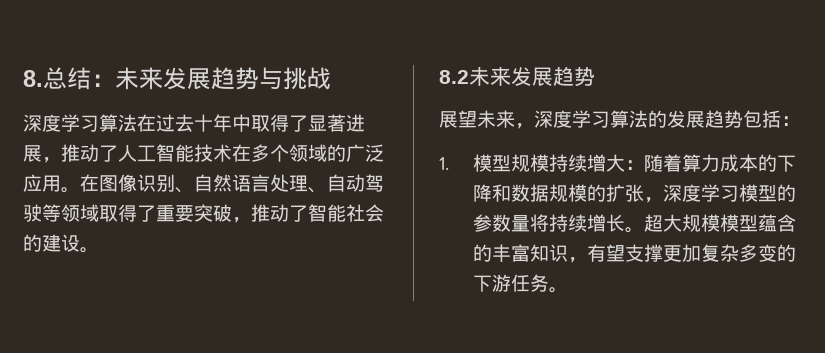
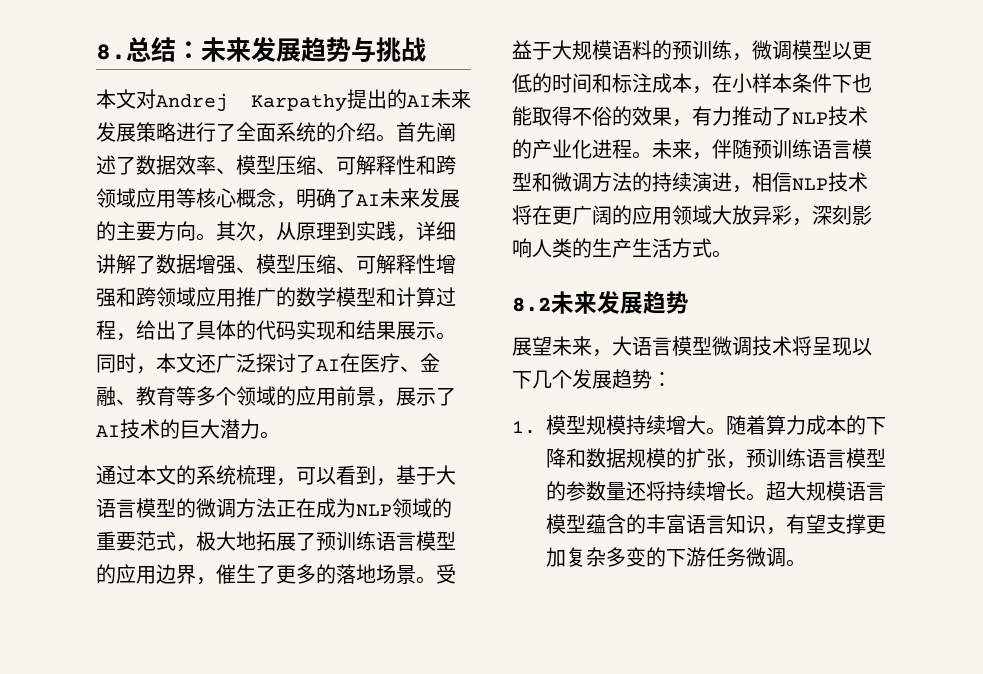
- 深度学习算法在过去十年中取得了显著进展，推动了人工智能技术在多个领域的广泛应用。在图像识别、自然语言处理、自动驾驶等领域取得了重要突破，推动了智能社会的建设。
+ 本文对Andrej Karpathy提出的AI未来发展策略进行了全面系统的介绍。首先阐述了数据效率、模型压缩、可解释性和跨领域应用等核心概念，明确了AI未来发展的主要方向。其次，从原理到实践，详细讲解了数据增强、模型压缩、可解释性增强和跨领域应用推广的数学模型和计算过程，给出了具体的代码实现和结果展示。同时，本文还广泛探讨了AI在医疗、金融、教育等多个领域的应用前景，展示了AI技术的巨大潜力。
+ 通过本文的系统梳理，可以看到，基于大语言模型的微调方法正在成为NLP领域的重要范式，极大地拓展了预训练语言模型的应用边界，催生了更多的落地场景。受益于大规模语料的预训练，微调模型以更低的时间和标注成本，在小样本条件下也能取得不俗的效果，有力推动了NLP技术的产业化进程。未来，伴随预训练语言模型和微调方法的持续演进，相信NLP技术将在更广阔的应用领域大放异彩，深刻影响人类的生产生活方式。
- 展望未来，深度学习算法的发展趋势包括：
+ 展望未来，大语言模型微调技术将呈现以下几个发展趋势：
- 1.模型规模持续增大：随着算力成本的下降和数据规模的扩张，深度学习模型的参数量将持续增长。
+ 1.模型规模持续增大。随着算力成本的下降和数据规模的扩张，预训练语言模型的参数量还将持续增长。
- 超大规模模型蕴含的丰富知识，有望支撑更加复杂多变的下游任务。
+ 超大规模语言模型蕴含的丰富语言知识，有望支撑更加复杂多变的下游任务微调。

